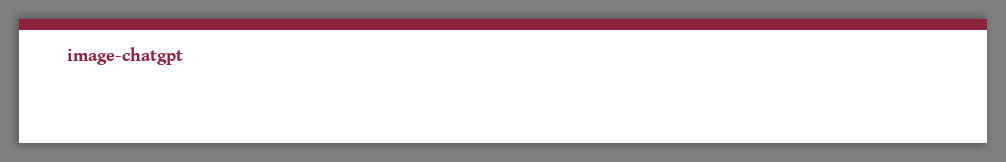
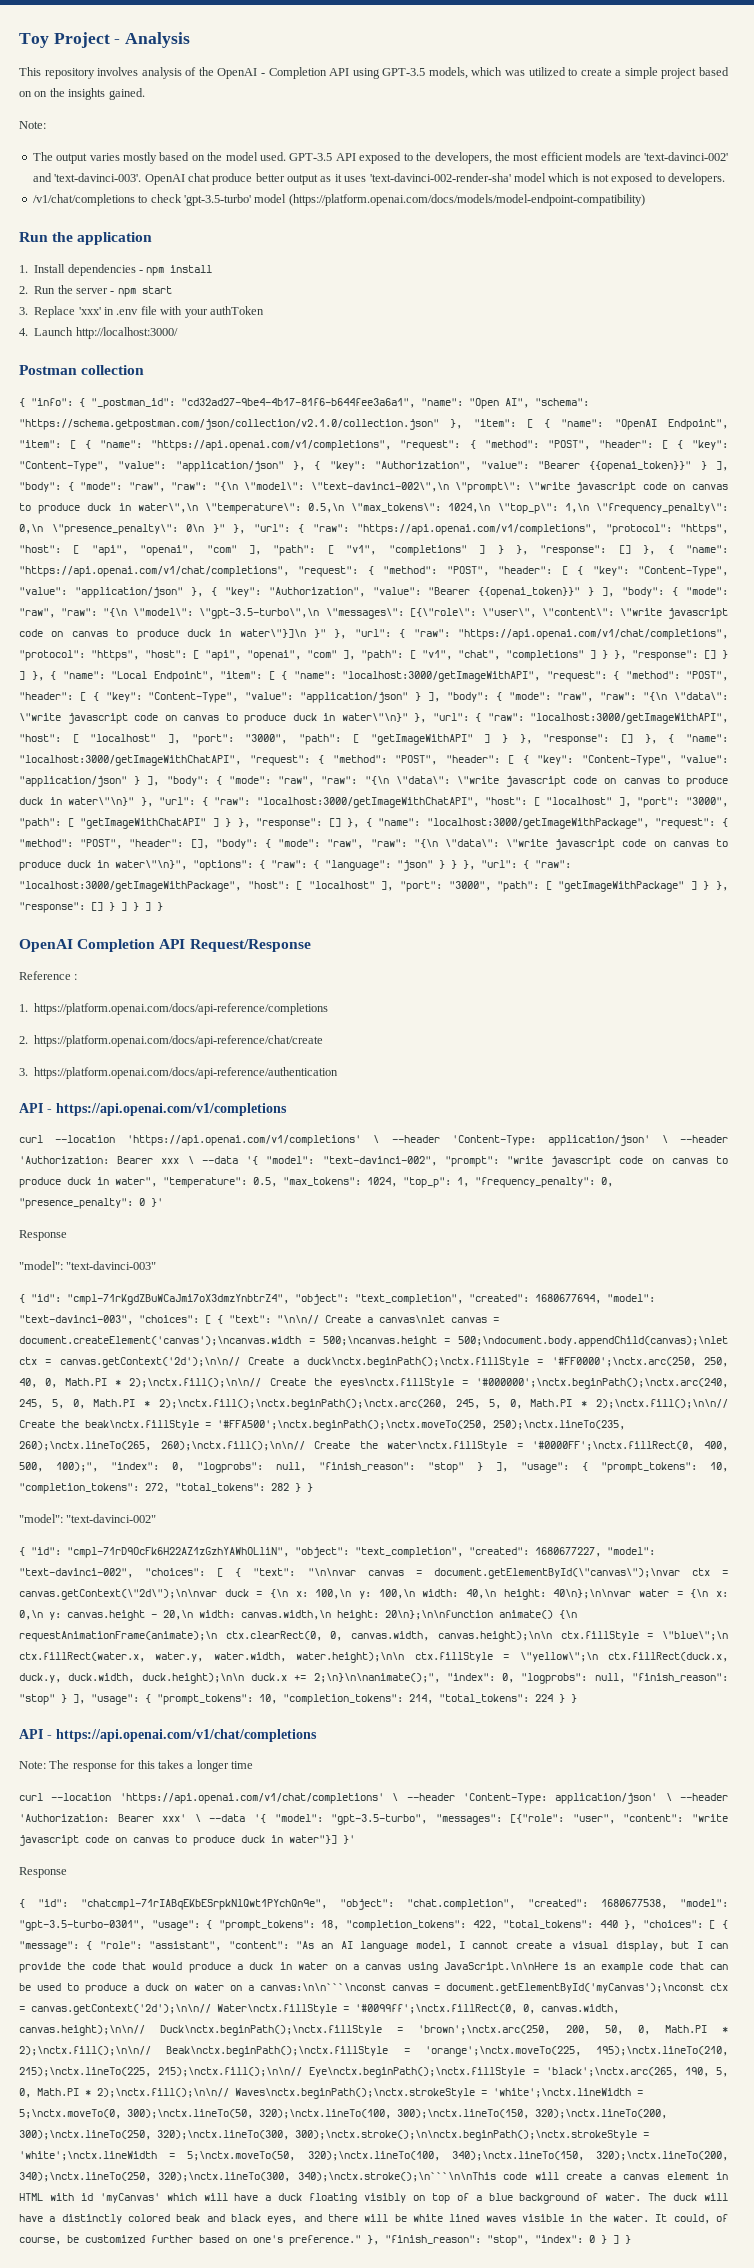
- image-chatgpt
+ Toy Project - Analysis
+ This repository involves analysis of the OpenAI - Completion API using GPT-3.5 models, which was utilized to create a simple project based on on the insights gained.
+ Note:
+ The output varies mostly based on the model used. GPT-3.5 API exposed to the developers, the most efficient models are 'text-davinci-002' and 'text-davinci-003'. OpenAI chat produce better output as it uses 'text-davinci-002-render-sha' model which is not exposed to developers.
+ /v1/chat/completions to check 'gpt-3.5-turbo' model (https://platform.openai.com/docs/models/model-endpoint-compatibility)
+ Run the application
+ 1. Install dependencies - npm install
+ 2. Run the server - npm start
+ 3. Replace 'xxx' in .env file with your authToken
+ 4. Launch http://localhost:3000/
+ Postman collection
+ { "info": { "_postman_id": "cd32ad27-9be4-4b17-81f6-b644fee3a6a1", "name": "Open AI", "schema": "https://schema.getpostman.com/json/collection/v2.1.0/collection.json" }, "item": [ { "name": "OpenAI Endpoint", "item": [ { "name": "https://api.openai.com/v1/completions", "request": { "method": "POST", "header": [ { "key": "Content-Type", "value": "application/json" }, { "key": "Authorization", "value": "Bearer {{openai_token}}" } ], "body": { "mode": "raw", "raw": "{\n \"model\": \"text-davinci-002\",\n \"prompt\": \"write javascript code on canvas to produce duck in water\",\n \"temperature\": 0.5,\n \"max_tokens\": 1024,\n \"top_p\": 1,\n \"frequency_penalty\": 0,\n \"presence_penalty\": 0\n }" }, "url": { "raw": "https://api.openai.com/v1/completions", "protocol": "https", "host": [ "api", "openai", "com" ], "path": [ "v1", "completions" ] } }, "response": [] }, { "name": "https://api.openai.com/v1/chat/completions", "request": { "method": "POST", "header": [ { "key": "Content-Type", "value": "application/json" }, { "key": "Authorization", "value": "Bearer {{openai_token}}" } ], "body": { "mode": "raw", "raw": "{\n \"model\": \"gpt-3.5-turbo\",\n \"messages\": [{\"role\": \"user\", \"content\": \"write javascript code on canvas to produce duck in water\"}]\n }" }, "url": { "raw": "https://api.openai.com/v1/chat/completions", "protocol": "https", "host": [ "api", "openai", "com" ], "path": [ "v1", "chat", "completions" ] } }, "response": [] } ] }, { "name": "Local Endpoint", "item": [ { "name": "localhost:3000/getImageWithAPI", "request": { "method": "POST", "header": [ { "key": "Content-Type", "value": "application/json" } ], "body": { "mode": "raw", "raw": "{\n \"data\": \"write javascript code on canvas to produce duck in water\"\n}" }, "url": { "raw": "localhost:3000/getImageWithAPI", "host": [ "localhost" ], "port": "3000", "path": [ "getImageWithAPI" ] } }, "response": [] }, { "name": "localhost:3000/getImageWithChatAPI", "request": { "method": "POST", "header": [ { "key": "Content-Type", "value": "application/json" } ], "body": { "mode": "raw", "raw": "{\n \"data\": \"write javascript code on canvas to produce duck in water\"\n}" }, "url": { "raw": "localhost:3000/getImageWithChatAPI", "host": [ "localhost" ], "port": "3000", "path": [ "getImageWithChatAPI" ] } }, "response": [] }, { "name": "localhost:3000/getImageWithPackage", "request": { "method": "POST", "header": [], "body": { "mode": "raw", "raw": "{\n \"data\": \"write javascript code on canvas to produce duck in water\"\n}", "options": { "raw": { "language": "json" } } }, "url": { "raw": "localhost:3000/getImageWithPackage", "host": [ "localhost" ], "port": "3000", "path": [ "getImageWithPackage" ] } }, "response": [] } ] } ] }
+ OpenAI Completion API Request/Response
+ Reference :
+ 1. https://platform.openai.com/docs/api-reference/completions
+ 2. https://platform.openai.com/docs/api-reference/chat/create
+ 3. https://platform.openai.com/docs/api-reference/authentication
+ API - https://api.openai.com/v1/completions
+ curl --location 'https://api.openai.com/v1/completions' \ --header 'Content-Type: application/json' \ --header 'Authorization: Bearer xxx \ --data '{ "model": "text-davinci-002", "prompt": "write javascript code on canvas to produce duck in water", "temperature": 0.5, "max_tokens": 1024, "top_p": 1, "frequency_penalty": 0, "presence_penalty": 0 }'
+ Response
+ "model": "text-davinci-003"
+ { "id": "cmpl-71rKgdZBuWCaJmi7oX3dmzYnbtrZ4", "object": "text_completion", "created": 1680677694, "model": "text-davinci-003", "choices": [ { "text": "\n\n// Create a canvas\nlet canvas = document.createElement('canvas');\ncanvas.width = 500;\ncanvas.height = 500;\ndocument.body.appendChild(canvas);\nlet ctx = canvas.getContext('2d');\n\n// Create a duck\nctx.beginPath();\nctx.fillStyle = '#FF0000';\nctx.arc(250, 250, 40, 0, Math.PI * 2);\nctx.fill();\n\n// Create the eyes\nctx.fillStyle = '#000000';\nctx.beginPath();\nctx.arc(240, 245, 5, 0, Math.PI * 2);\nctx.fill();\nctx.beginPath();\nctx.arc(260, 245, 5, 0, Math.PI * 2);\nctx.fill();\n\n// Create the beak\nctx.fillStyle = '#FFA500';\nctx.beginPath();\nctx.moveTo(250, 250);\nctx.lineTo(235, 260);\nctx.lineTo(265, 260);\nctx.fill();\n\n// Create the water\nctx.fillStyle = '#0000FF';\nctx.fillRect(0, 400, 500, 100);", "index": 0, "logprobs": null, "finish_reason": "stop" } ], "usage": { "prompt_tokens": 10, "completion_tokens": 272, "total_tokens": 282 } }
+ "model": "text-davinci-002"
+ { "id": "cmpl-71rD9OcFk6H22AZ1zGzhYAWhOLliN", "object": "text_completion", "created": 1680677227, "model": "text-davinci-002", "choices": [ { "text": "\n\nvar canvas = document.getElementById(\"canvas\");\nvar ctx = canvas.getContext(\"2d\");\n\nvar duck = {\n x: 100,\n y: 100,\n width: 40,\n height: 40\n};\n\nvar water = {\n x: 0,\n y: canvas.height - 20,\n width: canvas.width,\n height: 20\n};\n\nfunction animate() {\n requestAnimationFrame(animate);\n ctx.clearRect(0, 0, canvas.width, canvas.height);\n\n ctx.fillStyle = \"blue\";\n ctx.fillRect(water.x, water.y, water.width, water.height);\n\n ctx.fillStyle = \"yellow\";\n ctx.fillRect(duck.x, duck.y, duck.width, duck.height);\n\n duck.x += 2;\n}\n\nanimate();", "index": 0, "logprobs": null, "finish_reason": "stop" } ], "usage": { "prompt_tokens": 10, "completion_tokens": 214, "total_tokens": 224 } }
+ API - https://api.openai.com/v1/chat/completions
+ Note: The response for this takes a longer time
+ curl --location 'https://api.openai.com/v1/chat/completions' \ --header 'Content-Type: application/json' \ --header 'Authorization: Bearer xxx' \ --data '{ "model": "gpt-3.5-turbo", "messages": [{"role": "user", "content": "write javascript code on canvas to produce duck in water"}] }'
+ Response
+ { "id": "chatcmpl-71rIABqEKbESrpkNlQwt1PYchQn9e", "object": "chat.completion", "created": 1680677538, "model": "gpt-3.5-turbo-0301", "usage": { "prompt_tokens": 18, "completion_tokens": 422, "total_tokens": 440 }, "choices": [ { "message": { "role": "assistant", "content": "As an AI language model, I cannot create a visual display, but I can provide the code that would produce a duck in water on a canvas using JavaScript.\n\nHere is an example code that can be used to produce a duck on water on a canvas:\n\n```\nconst canvas = document.getElementById('myCanvas');\nconst ctx = canvas.getContext('2d');\n\n// Water\nctx.fillStyle = '#0099ff';\nctx.fillRect(0, 0, canvas.width, canvas.height);\n\n// Duck\nctx.beginPath();\nctx.fillStyle = 'brown';\nctx.arc(250, 200, 50, 0, Math.PI * 2);\nctx.fill();\n\n// Beak\nctx.beginPath();\nctx.fillStyle = 'orange';\nctx.moveTo(225, 195);\nctx.lineTo(210, 215);\nctx.lineTo(225, 215);\nctx.fill();\n\n// Eye\nctx.beginPath();\nctx.fillStyle = 'black';\nctx.arc(265, 190, 5, 0, Math.PI * 2);\nctx.fill();\n\n// Waves\nctx.beginPath();\nctx.strokeStyle = 'white';\nctx.lineWidth = 5;\nctx.moveTo(0, 300);\nctx.lineTo(50, 320);\nctx.lineTo(100, 300);\nctx.lineTo(150, 320);\nctx.lineTo(200, 300);\nctx.lineTo(250, 320);\nctx.lineTo(300, 300);\nctx.stroke();\n\nctx.beginPath();\nctx.strokeStyle = 'white';\nctx.lineWidth = 5;\nctx.moveTo(50, 320);\nctx.lineTo(100, 340);\nctx.lineTo(150, 320);\nctx.lineTo(200, 340);\nctx.lineTo(250, 320);\nctx.lineTo(300, 340);\nctx.stroke();\n```\n\nThis code will create a canvas element in HTML with id 'myCanvas' which will have a duck floating visibly on top of a blue background of water. The duck will have a distinctly colored beak and black eyes, and there will be white lined waves visible in the water. It could, of course, be customized further based on one's preference." }, "finish_reason": "stop", "index": 0 } ] }

